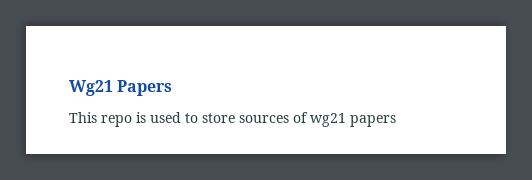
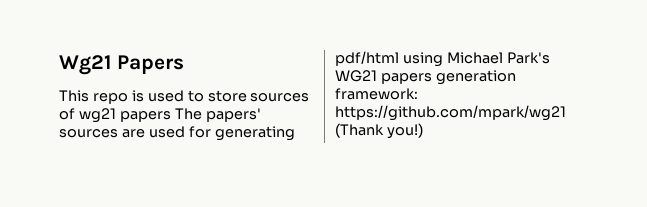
- This repo is used to store sources of wg21 papers
+ This repo is used to store sources of wg21 papers The papers' sources are used for generating pdf/html using Michael Park's WG21 papers generation framework: https://github.com/mpark/wg21 (Thank you!)

